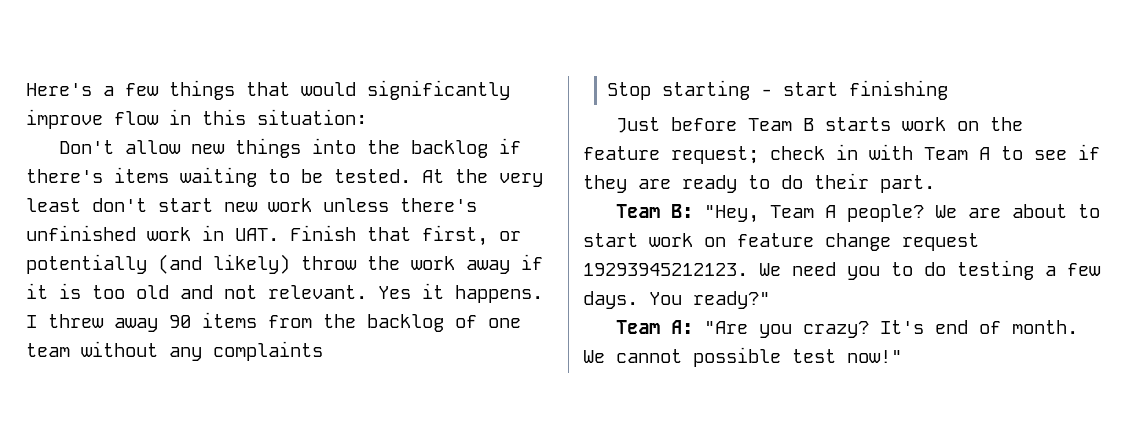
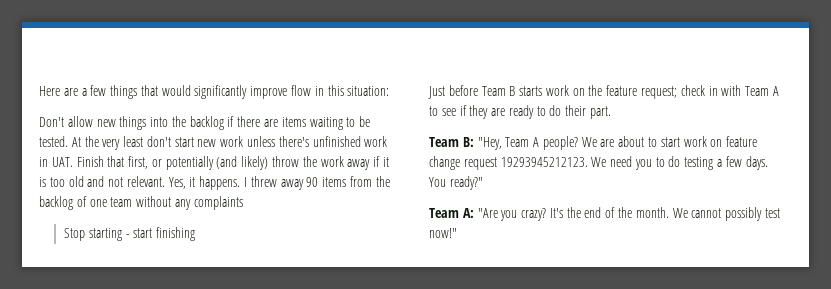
- Here's a few things that would significantly improve flow in this situation:
+ Here are a few things that would significantly improve flow in this situation:
- Don't allow new things into the backlog if there's items waiting to be tested.
+ Don't allow new things into the backlog if there are items waiting to be tested.
- Yes it happens.
+ Yes, it happens.
- It's end of month.
+ It's the end of the month.
- We cannot possible test now!"
+ We cannot possibly test now!"

